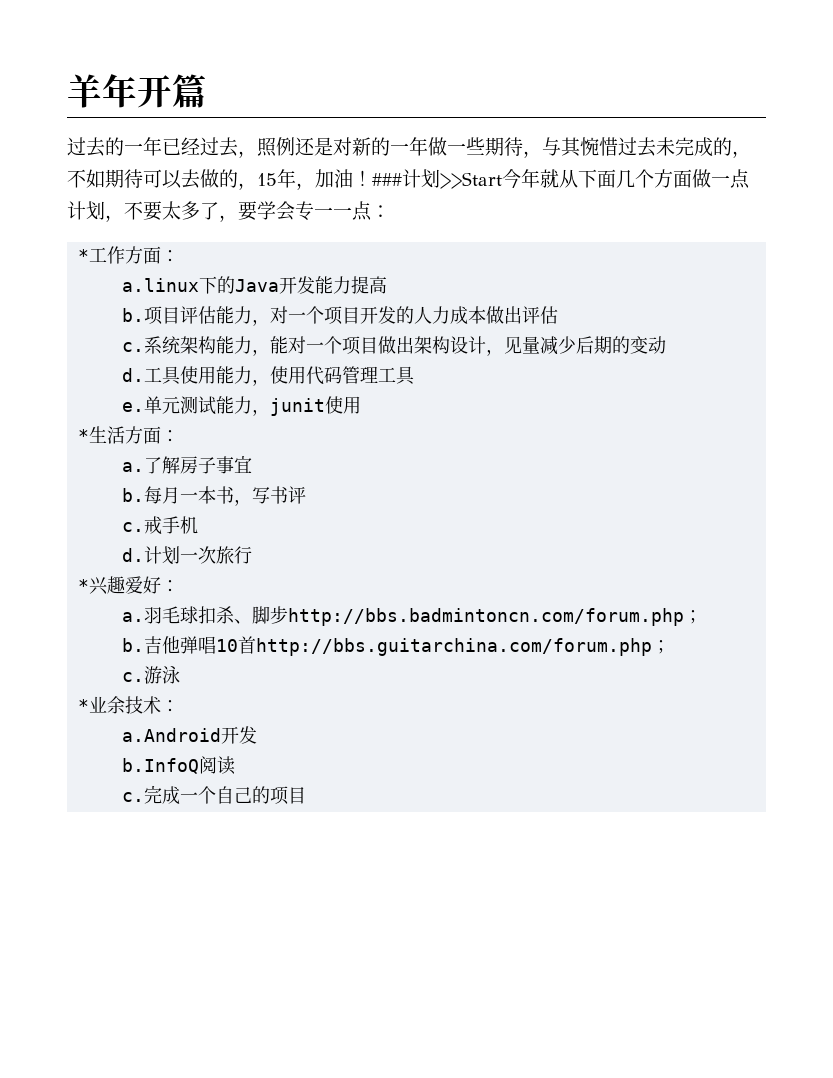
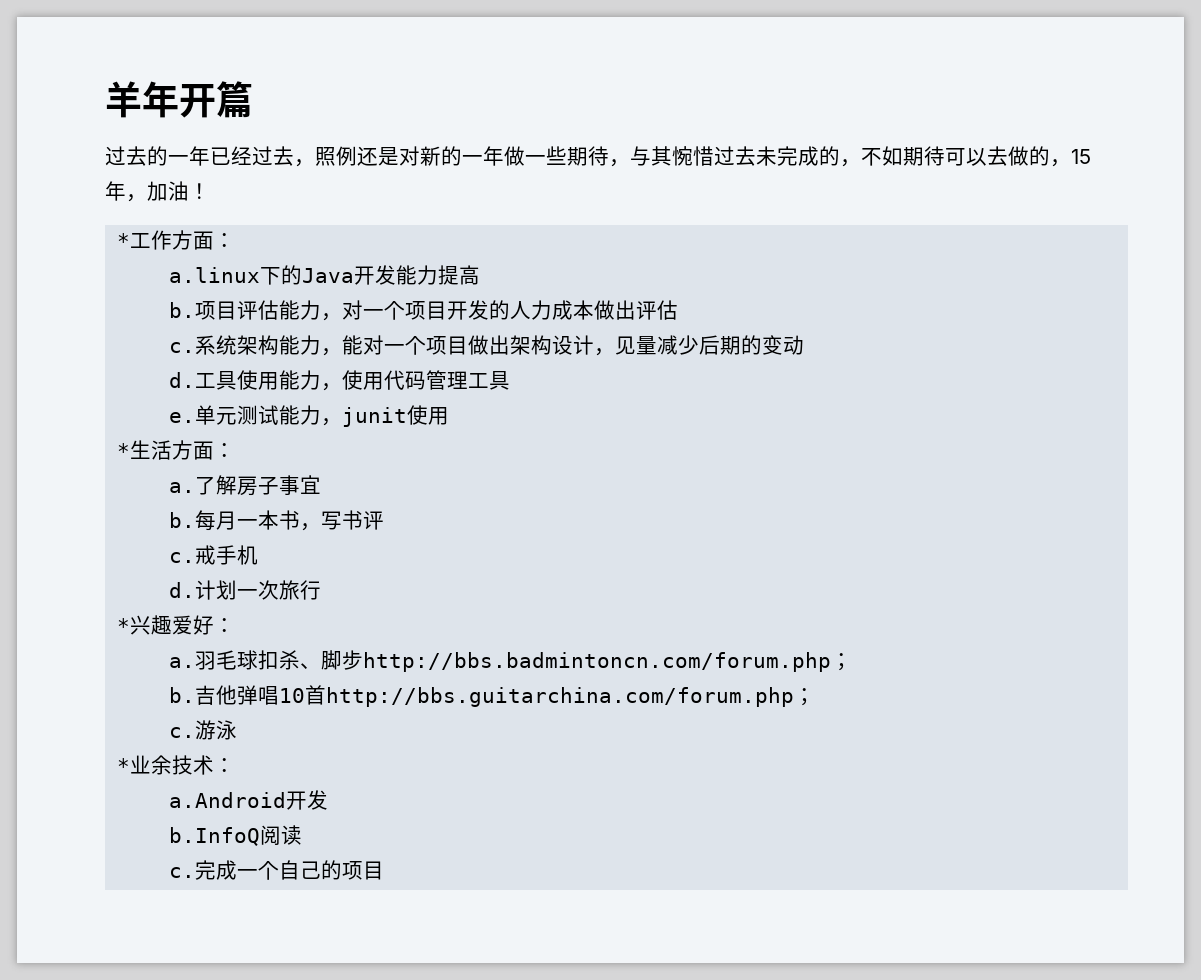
- ###计划>>Start今年就从下面几个方面做一点计划，不要太多了，要学会专一一点：

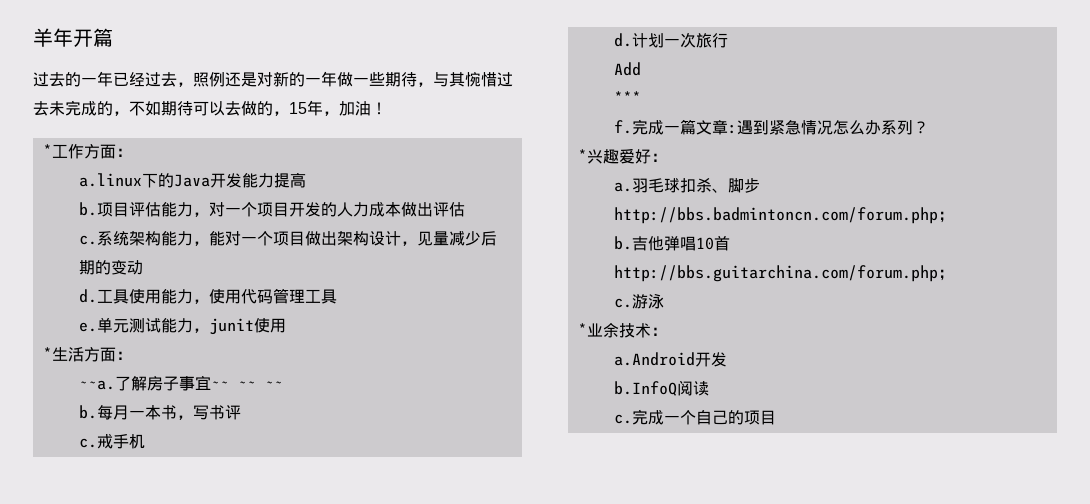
  *生活方面：
- a.
+ ~~a.
- 了解房子事宜
+ 了解房子事宜~~ ~~ ~~
+ Add
+ ***
+ f.完成一篇文章:遇到紧急情况怎么办系列？

